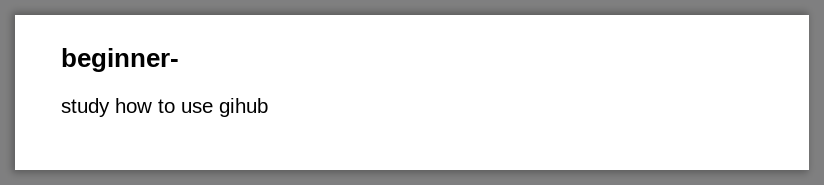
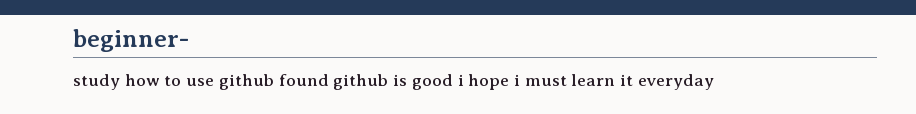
- study how to use gihub
+ study how to use github found github is good i hope i must learn it everyday

